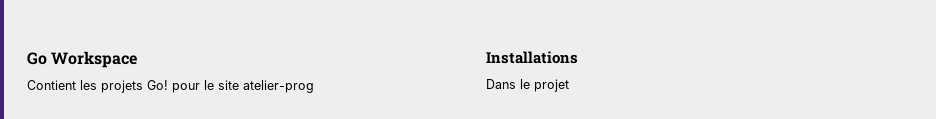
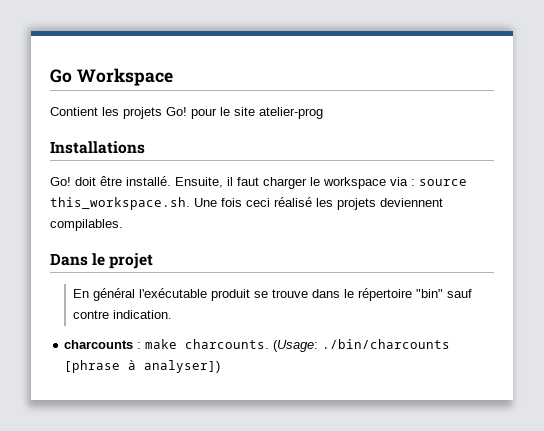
+ Go! doit être installé. Ensuite, il faut charger le workspace via : source this_workspace.sh. Une fois ceci réalisé les projets deviennent compilables.
  Dans le projet
+ En général l'exécutable produit se trouve dans le répertoire "bin" sauf contre indication.
+ charcounts : make charcounts. (Usage: ./bin/charcounts [phrase à analyser])

